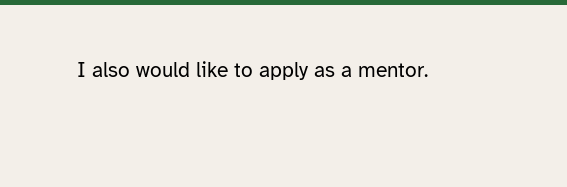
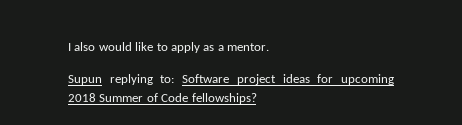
+ Supun replying to: Software project ideas for upcoming 2018 Summer of Code fellowships?

